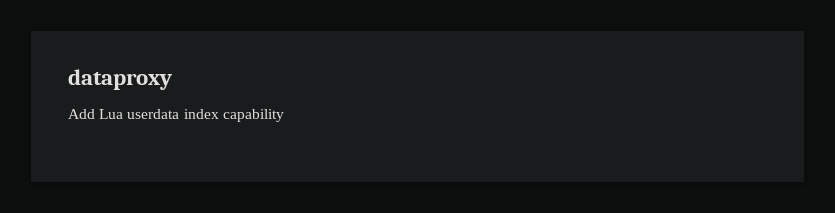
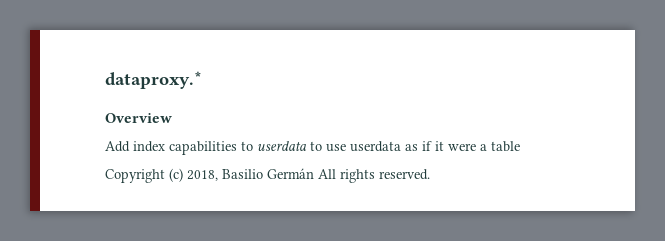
- dataproxy
+ dataproxy.*
+ Overview
- Add Lua userdata index capability
+ Add index capabilities to userdata to use userdata as if it were a table
+ Copyright (c) 2018, Basilio Germán All rights reserved.

